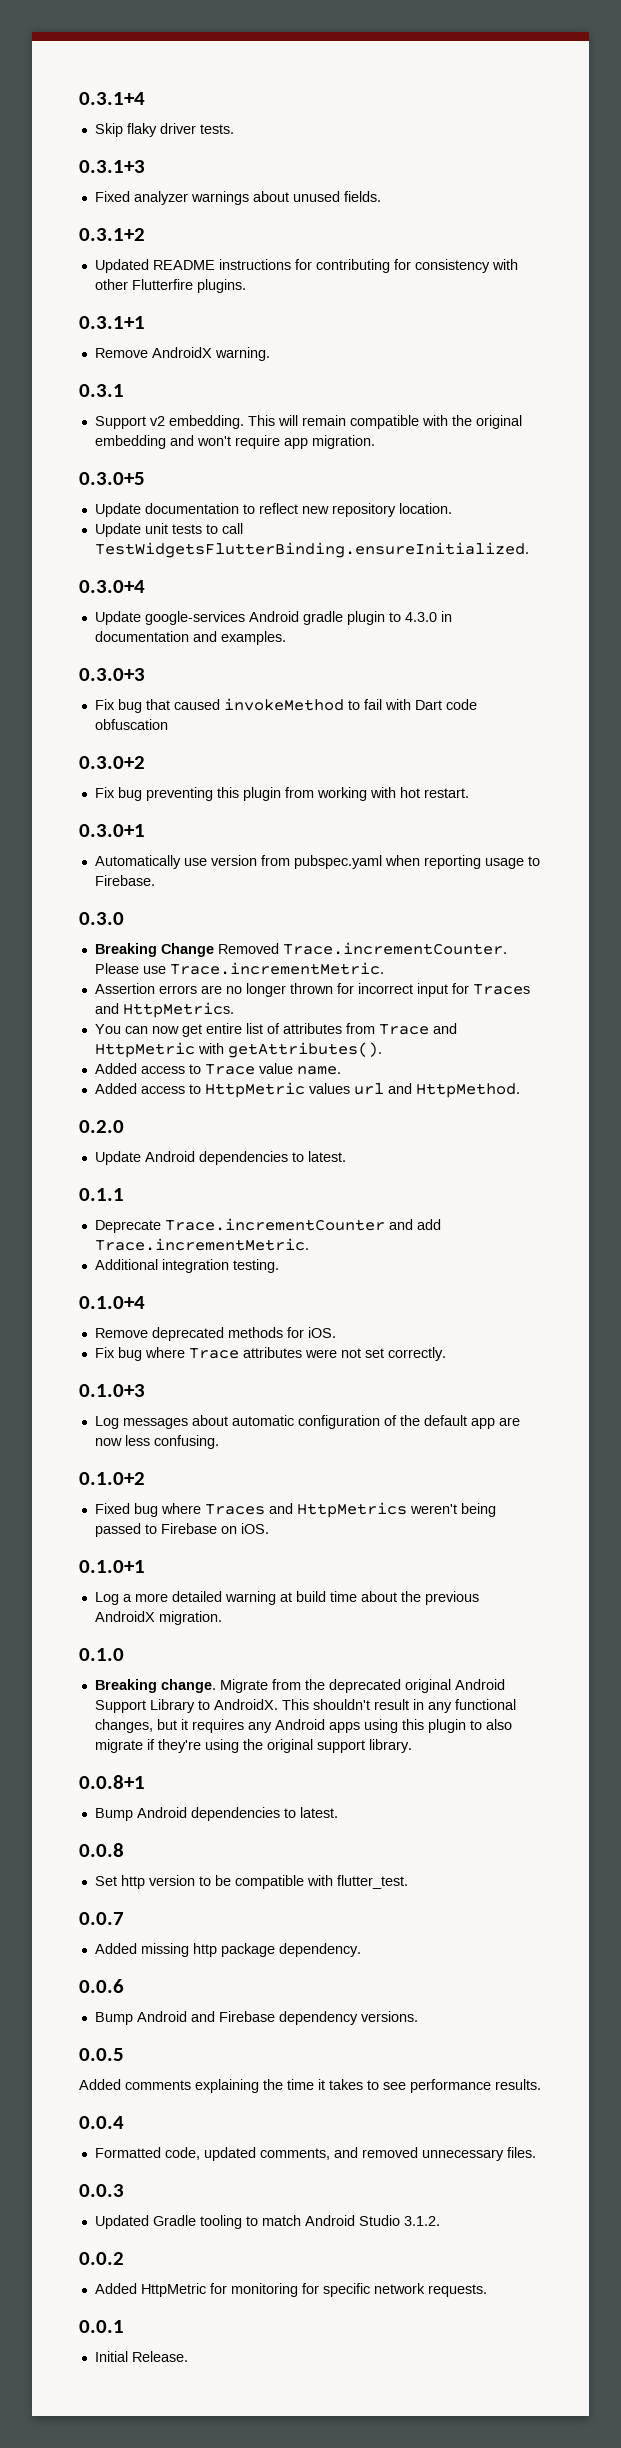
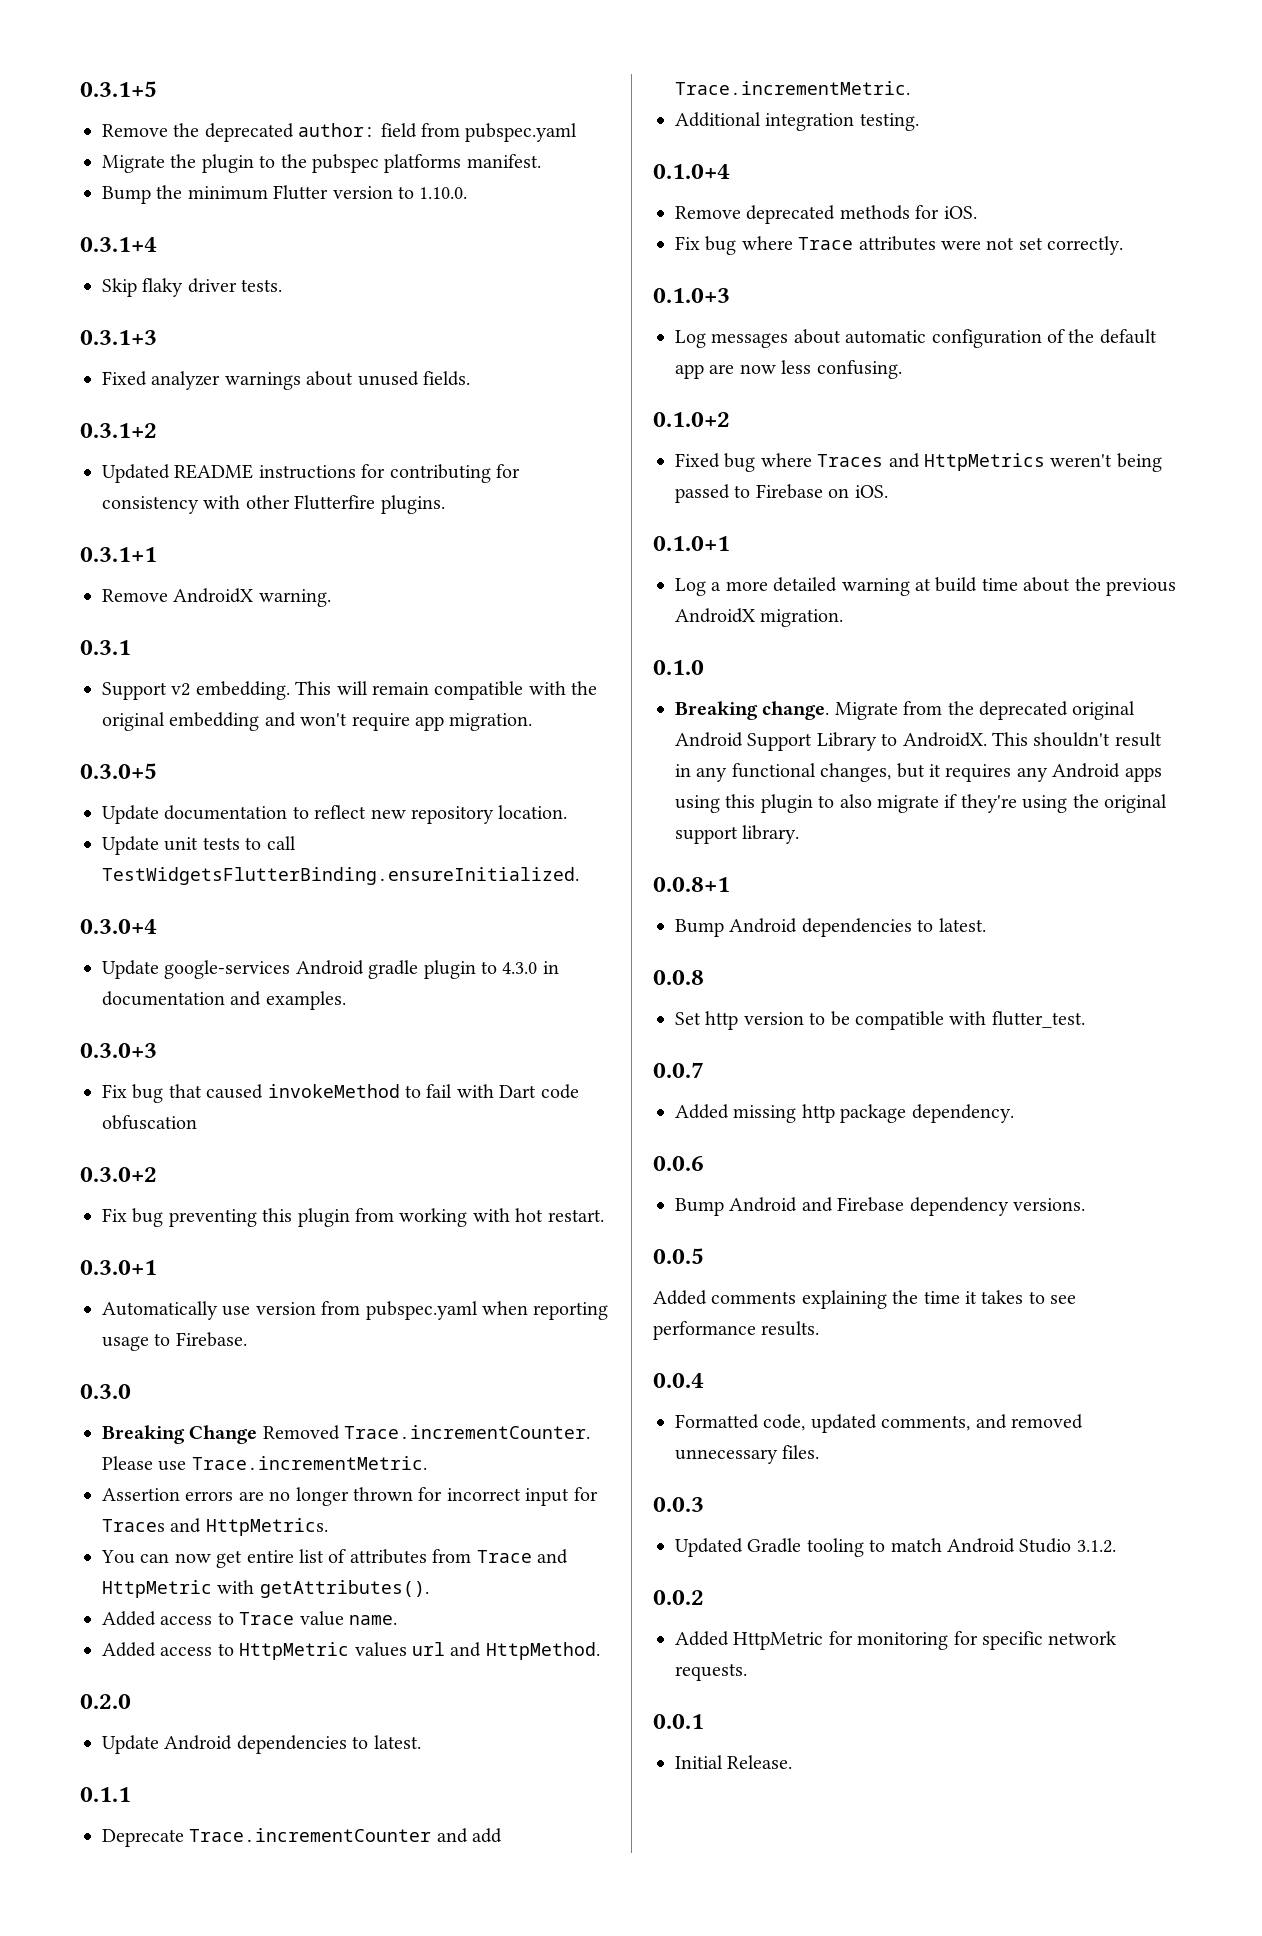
+ 0.3.1+5
+ Remove the deprecated author: field from pubspec.yaml
+ Migrate the plugin to the pubspec platforms manifest.
+ Bump the minimum Flutter version to 1.10.0.

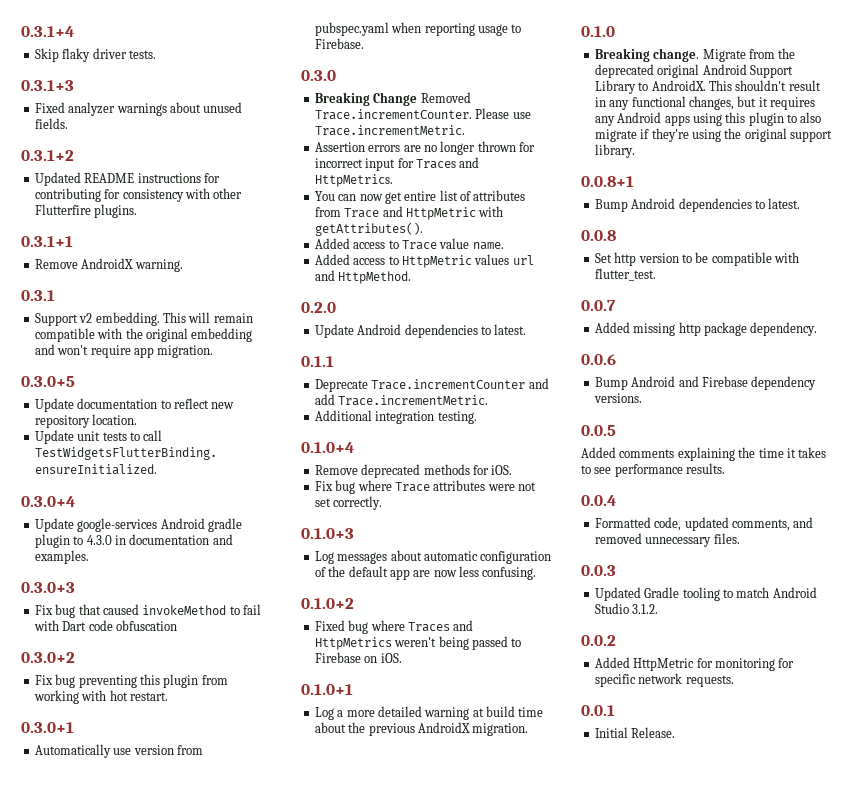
- 0.3.1+5
- Remove the deprecated author: field from pubspec.yaml
- Migrate the plugin to the pubspec platforms manifest.
- Bump the minimum Flutter version to 1.10.0.

